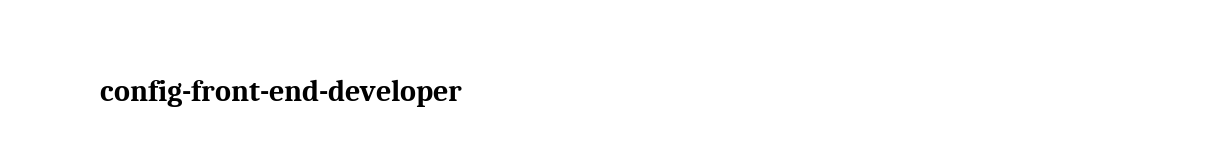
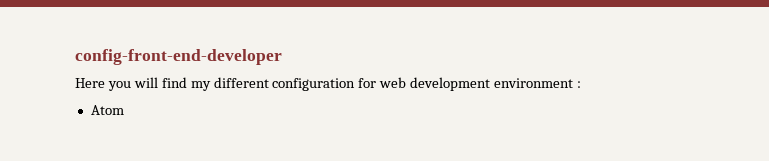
+ Here you will find my different configuration for web development environment :
+ Atom

